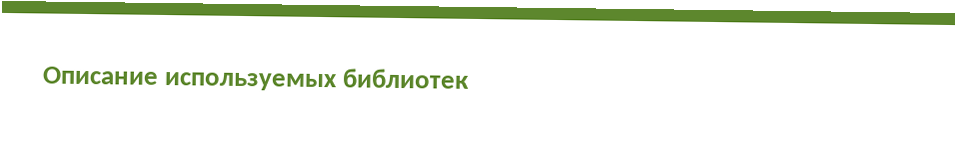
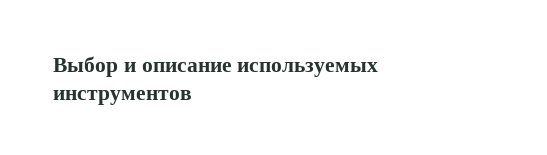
- Описание используемых библиотек
+ Выбор и описание используемых инструментов

